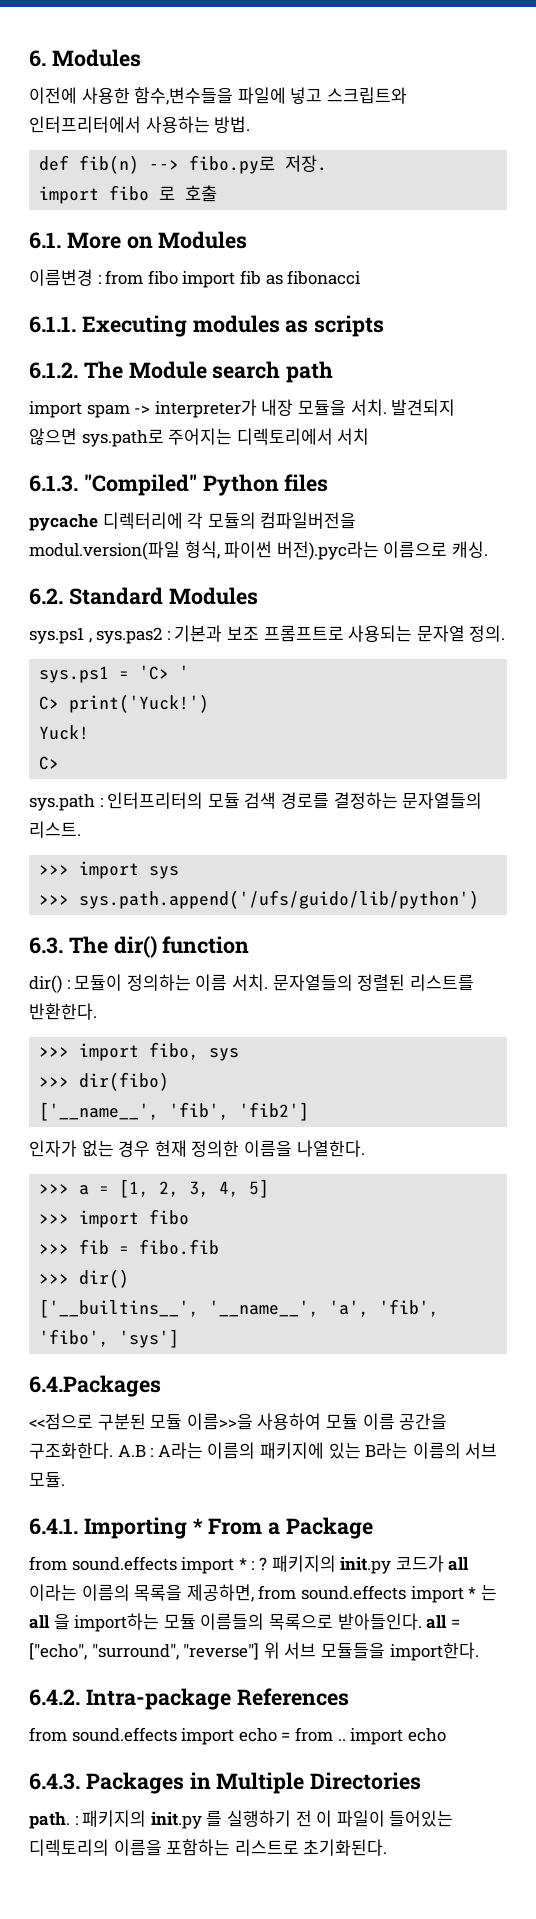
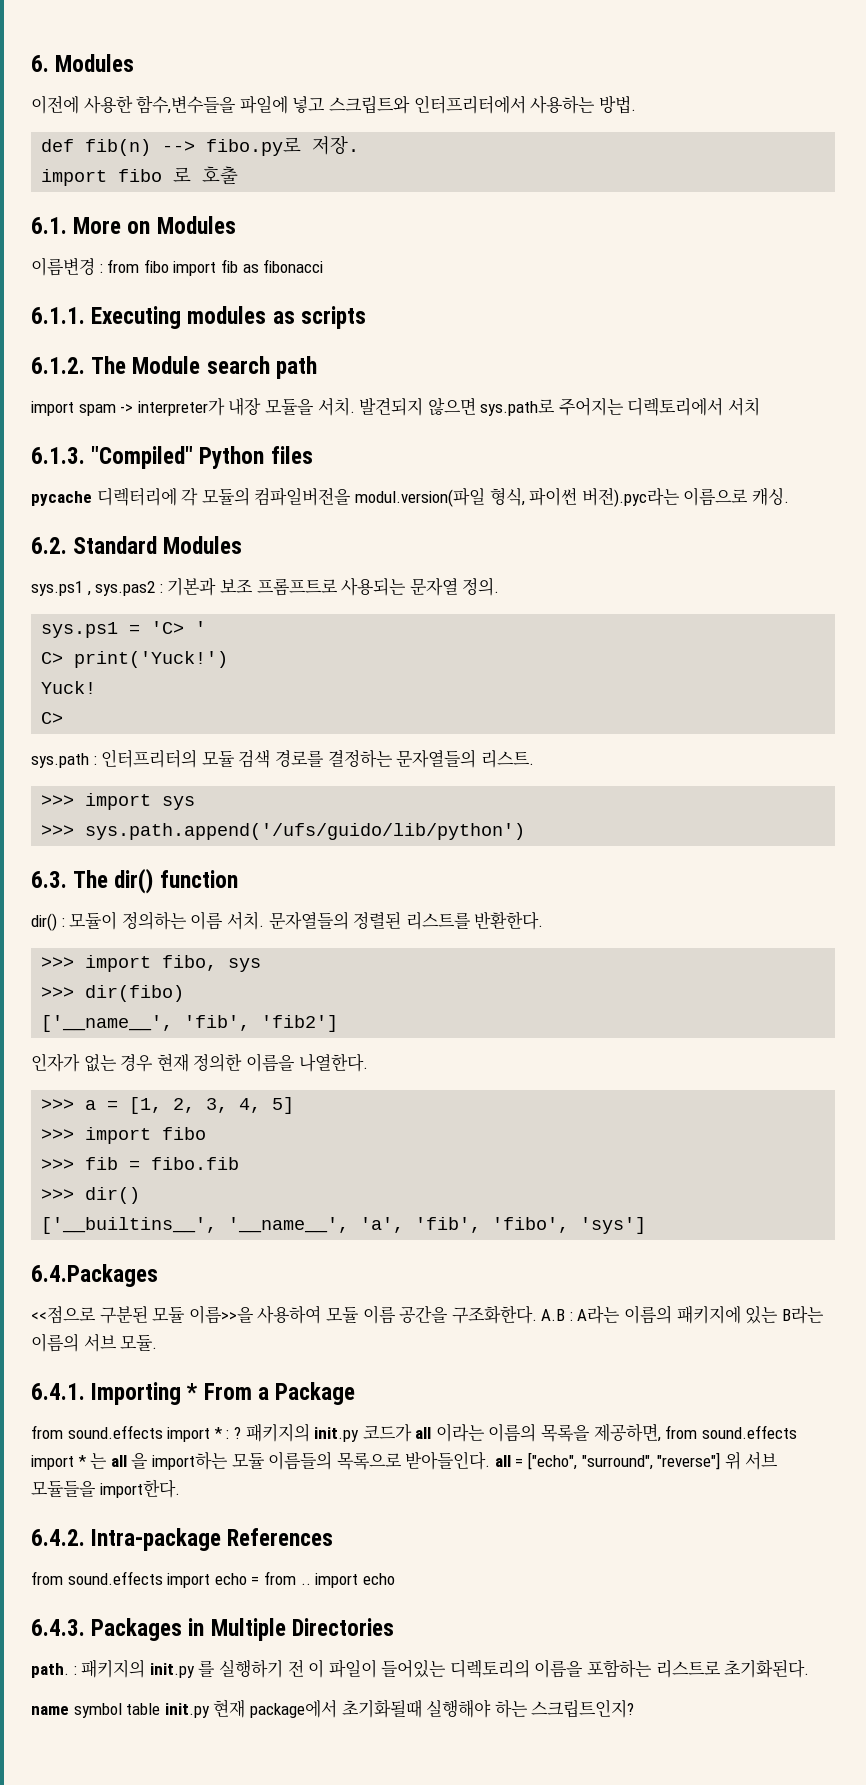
+ name symbol table init.py 현재 package에서 초기화될때 실행해야 하는 스크립트인지?

